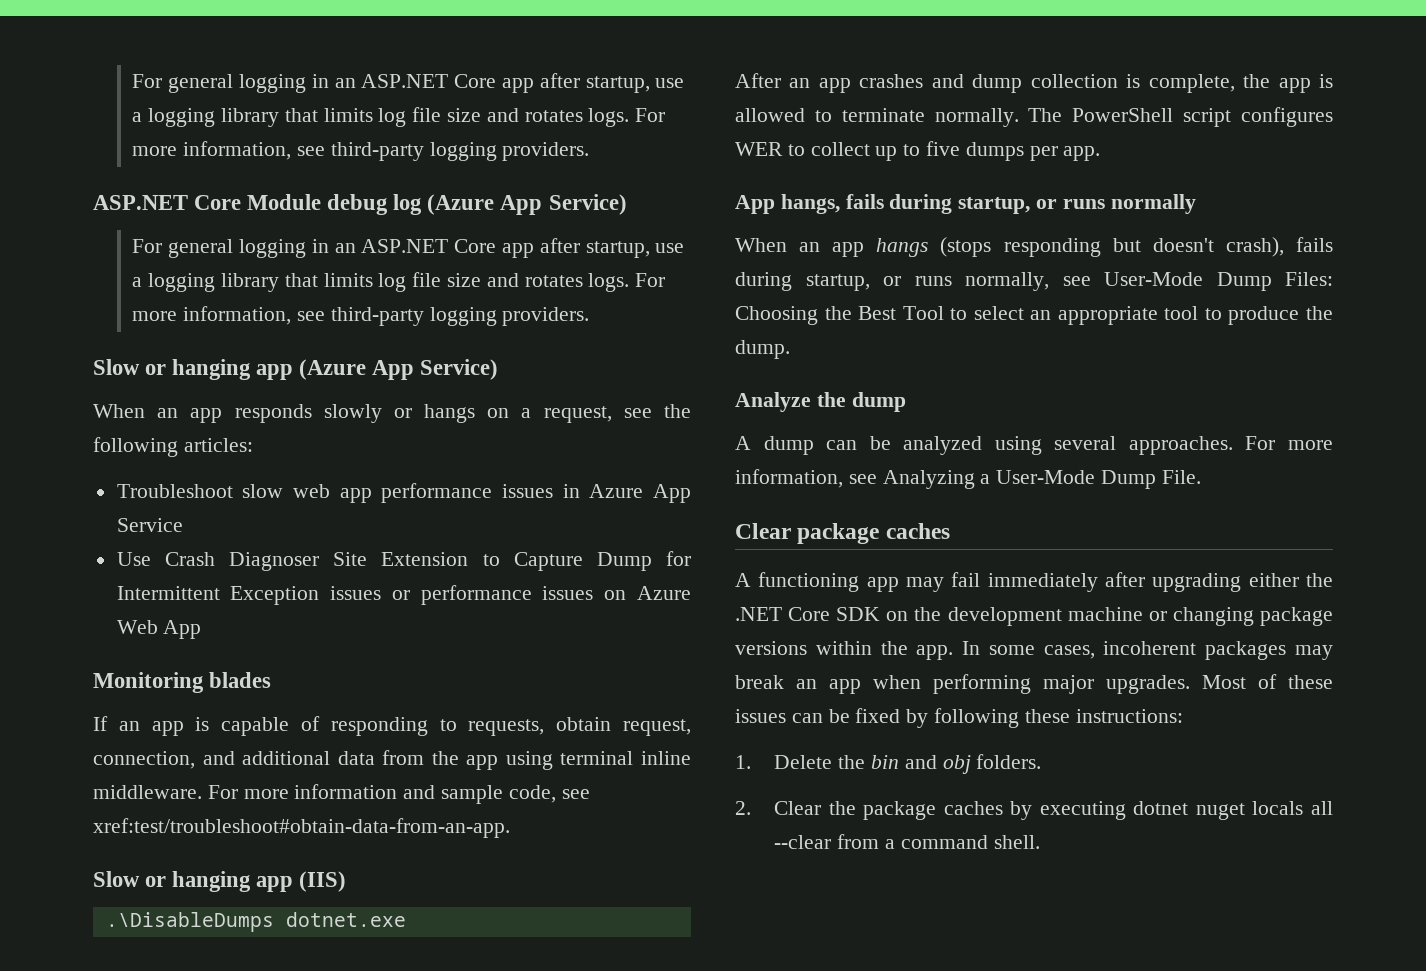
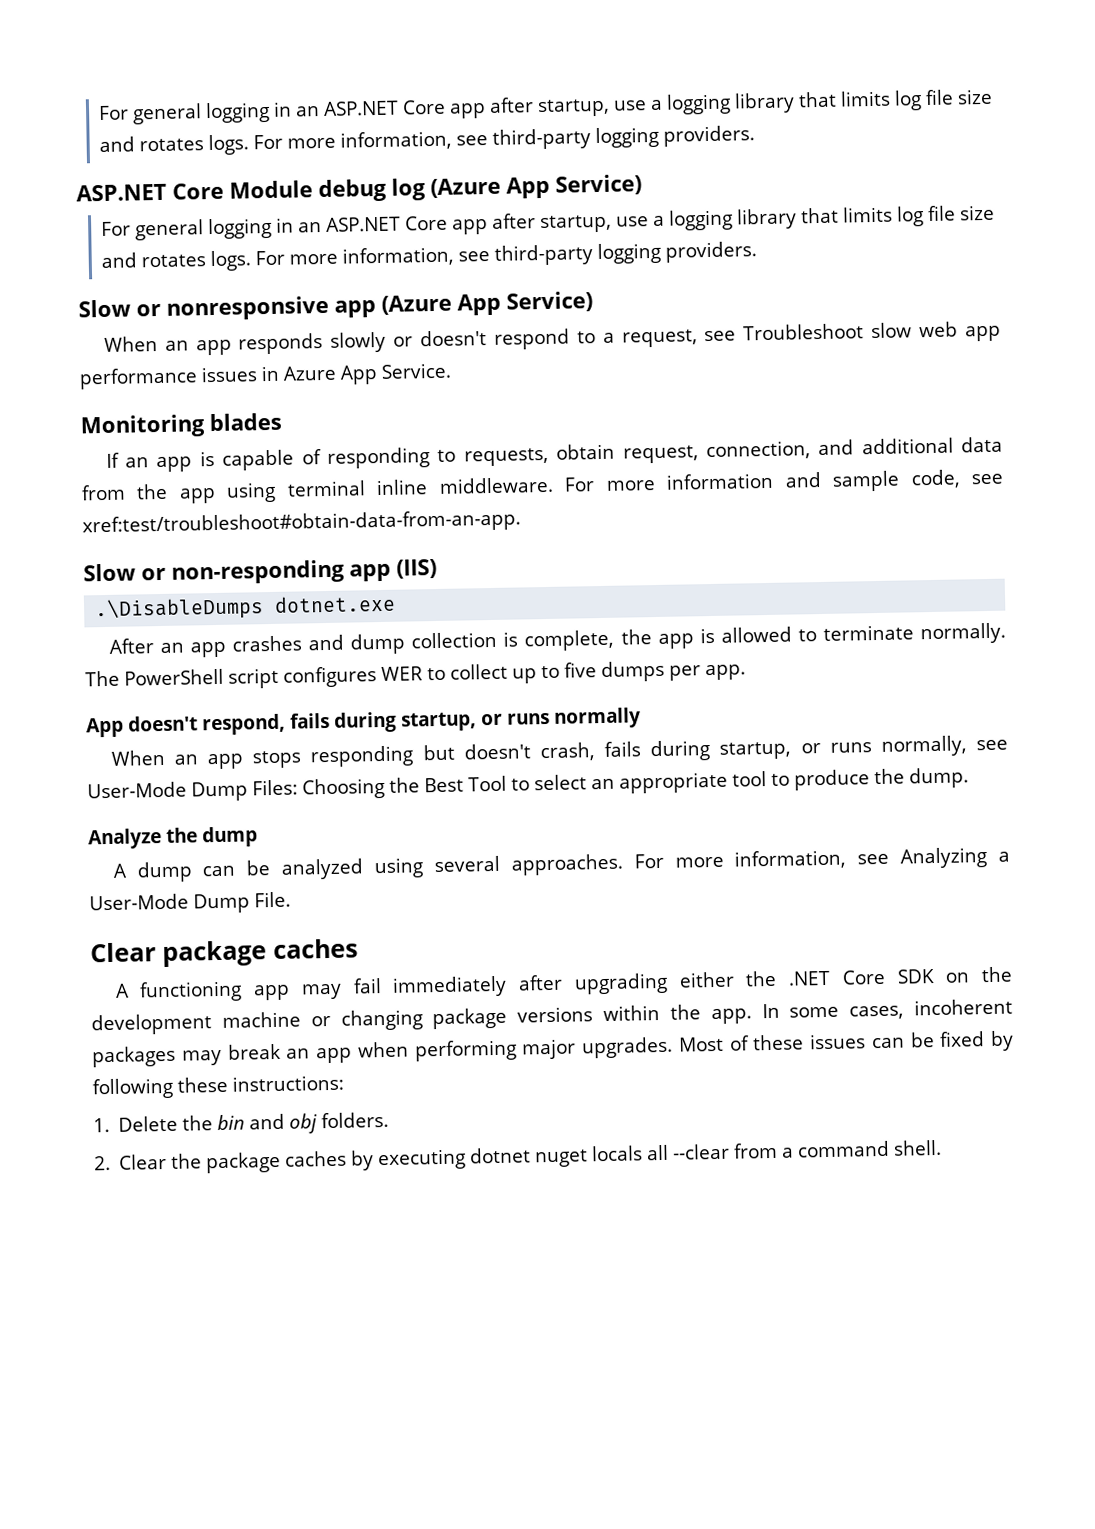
- Slow or hanging app (Azure App Service)
+ Slow or nonresponsive app (Azure App Service)
- When an app responds slowly or hangs on a request, see the following articles:
- Troubleshoot slow web app performance issues in Azure App Service
- Use Crash Diagnoser Site Extension to Capture Dump for Intermittent Exception issues or performance issues on Azure Web App
+ When an app responds slowly or doesn't respond to a request, see Troubleshoot slow web app performance issues in Azure App Service.
- Slow or hanging app (IIS)
+ Slow or non-responding app (IIS)
- App hangs, fails during startup, or runs normally
+ App doesn't respond, fails during startup, or runs normally
- When an app hangs (stops responding but doesn't crash), fails during startup, or runs normally, see User-Mode Dump Files: Choosing the Best Tool to select an appropriate tool to produce the dump.
+ When an app stops responding but doesn't crash, fails during startup, or runs normally, see User-Mode Dump Files: Choosing the Best Tool to select an appropriate tool to produce the dump.

